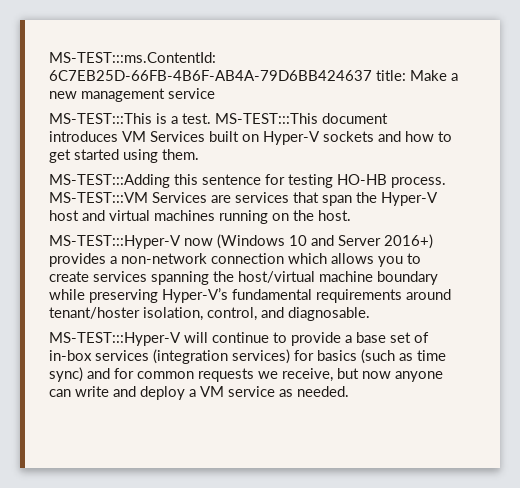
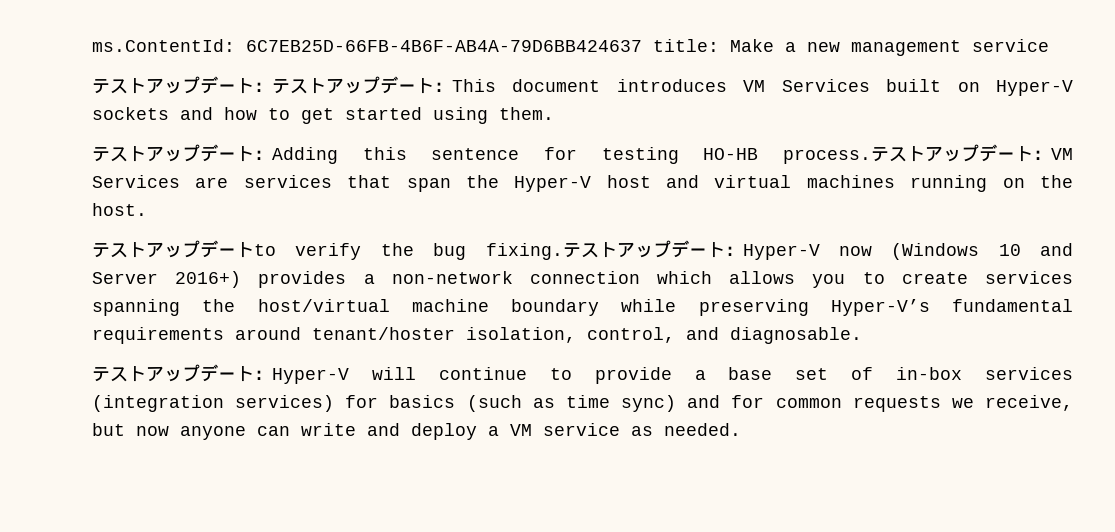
- MS-TEST:::ms.ContentId: 6C7EB25D-66FB-4B6F-AB4A-79D6BB424637 title: Make a new management service
+ ms.ContentId: 6C7EB25D-66FB-4B6F-AB4A-79D6BB424637 title: Make a new management service
- MS-TEST:::This is a test. MS-TEST:::This document introduces VM Services built on Hyper-V sockets and how to get started using them.
+ テストアップデート：テストアップデート：This document introduces VM Services built on Hyper-V sockets and how to get started using them.
- MS-TEST:::Adding this sentence for testing HO-HB process.
+ テストアップデート：Adding this sentence for testing HO-HB process.
- MS-TEST:::VM Services are services that span the Hyper-V host and virtual machines running on the host.
+ テストアップデート：VM Services are services that span the Hyper-V host and virtual machines running on the host.
- MS-TEST:::Hyper-V now (Windows 10 and Server 2016+) provides a non-network connection which allows you to create services spanning the host/virtual machine boundary while preserving Hyper-V’s fundamental requirements around tenant/hoster isolation, control, and diagnosable.
+ テストアップデートto verify the bug fixing.テストアップデート：Hyper-V now (Windows 10 and Server 2016+) provides a non-network connection which allows you to create services spanning the host/virtual machine boundary while preserving Hyper-V’s fundamental requirements around tenant/hoster isolation, control, and diagnosable.
- MS-TEST:::Hyper-V will continue to provide a base set of in-box services (integration services) for basics (such as time sync) and for common requests we receive, but now anyone can write and deploy a VM service as needed.
+ テストアップデート：Hyper-V will continue to provide a base set of in-box services (integration services) for basics (such as time sync) and for common requests we receive, but now anyone can write and deploy a VM service as needed.

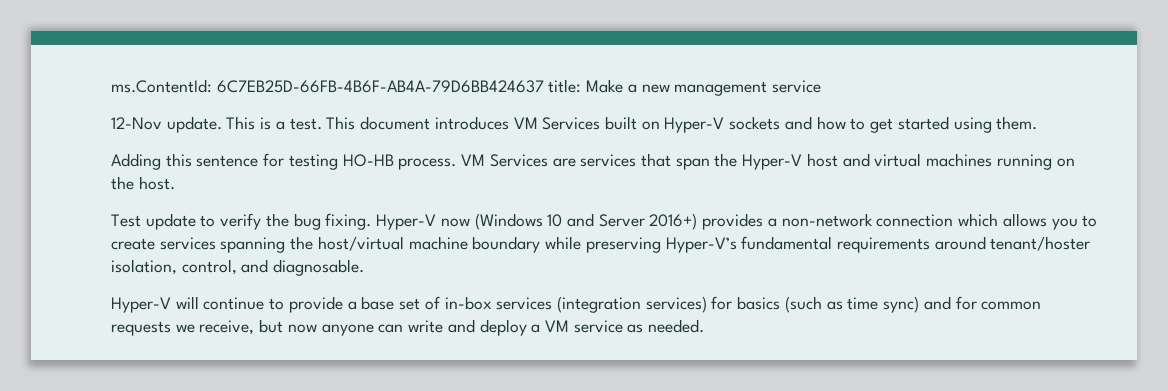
- テストアップデート：テストアップデート：This document introduces VM Services built on Hyper-V sockets and how to get started using them.
+ 12-Nov update. This is a test. This document introduces VM Services built on Hyper-V sockets and how to get started using them.
- テストアップデート：Adding this sentence for testing HO-HB process.
+ Adding this sentence for testing HO-HB process.
- テストアップデート：VM Services are services that span the Hyper-V host and virtual machines running on the host.
+ VM Services are services that span the Hyper-V host and virtual machines running on the host.
- テストアップデートto verify the bug fixing.
+ Test update to verify the bug fixing.
- テストアップデート：Hyper-V now (Windows 10 and Server 2016+) provides a non-network connection which allows you to create services spanning the host/virtual machine boundary while preserving Hyper-V’s fundamental requirements around tenant/hoster isolation, control, and diagnosable.
+ Hyper-V now (Windows 10 and Server 2016+) provides a non-network connection which allows you to create services spanning the host/virtual machine boundary while preserving Hyper-V’s fundamental requirements around tenant/hoster isolation, control, and diagnosable.
- テストアップデート：Hyper-V will continue to provide a base set of in-box services (integration services) for basics (such as time sync) and for common requests we receive, but now anyone can write and deploy a VM service as needed.
+ Hyper-V will continue to provide a base set of in-box services (integration services) for basics (such as time sync) and for common requests we receive, but now anyone can write and deploy a VM service as needed.

